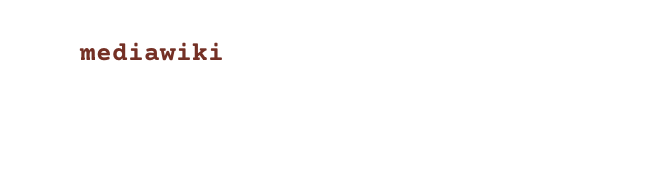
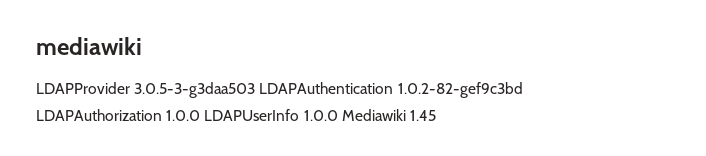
+ LDAPProvider 3.0.5-3-g3daa503 LDAPAuthentication 1.0.2-82-gef9c3bd LDAPAuthorization 1.0.0 LDAPUserInfo 1.0.0 Mediawiki 1.45

